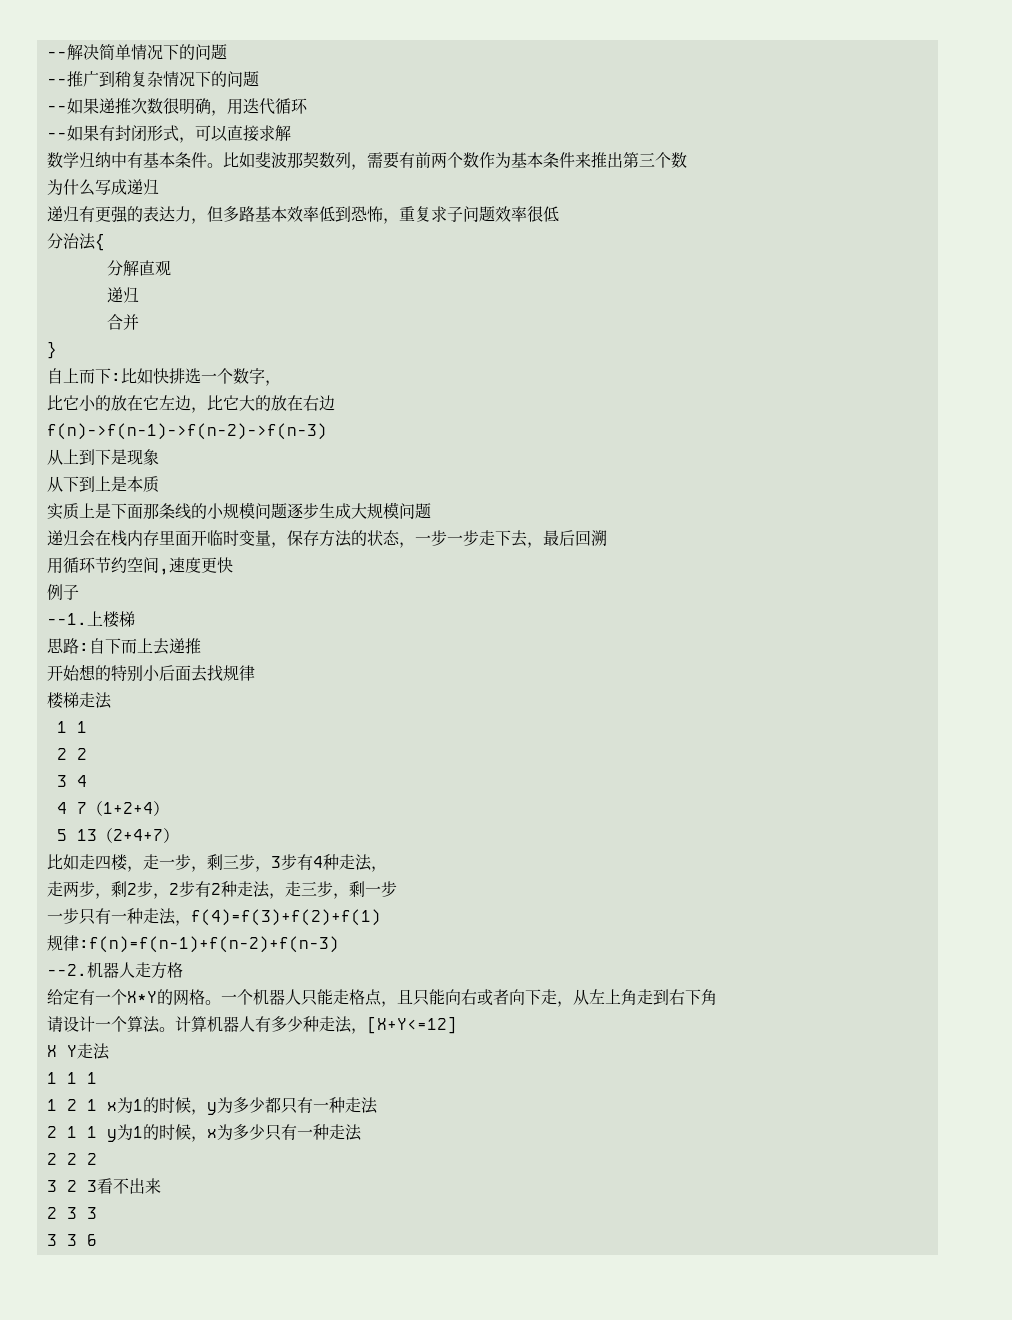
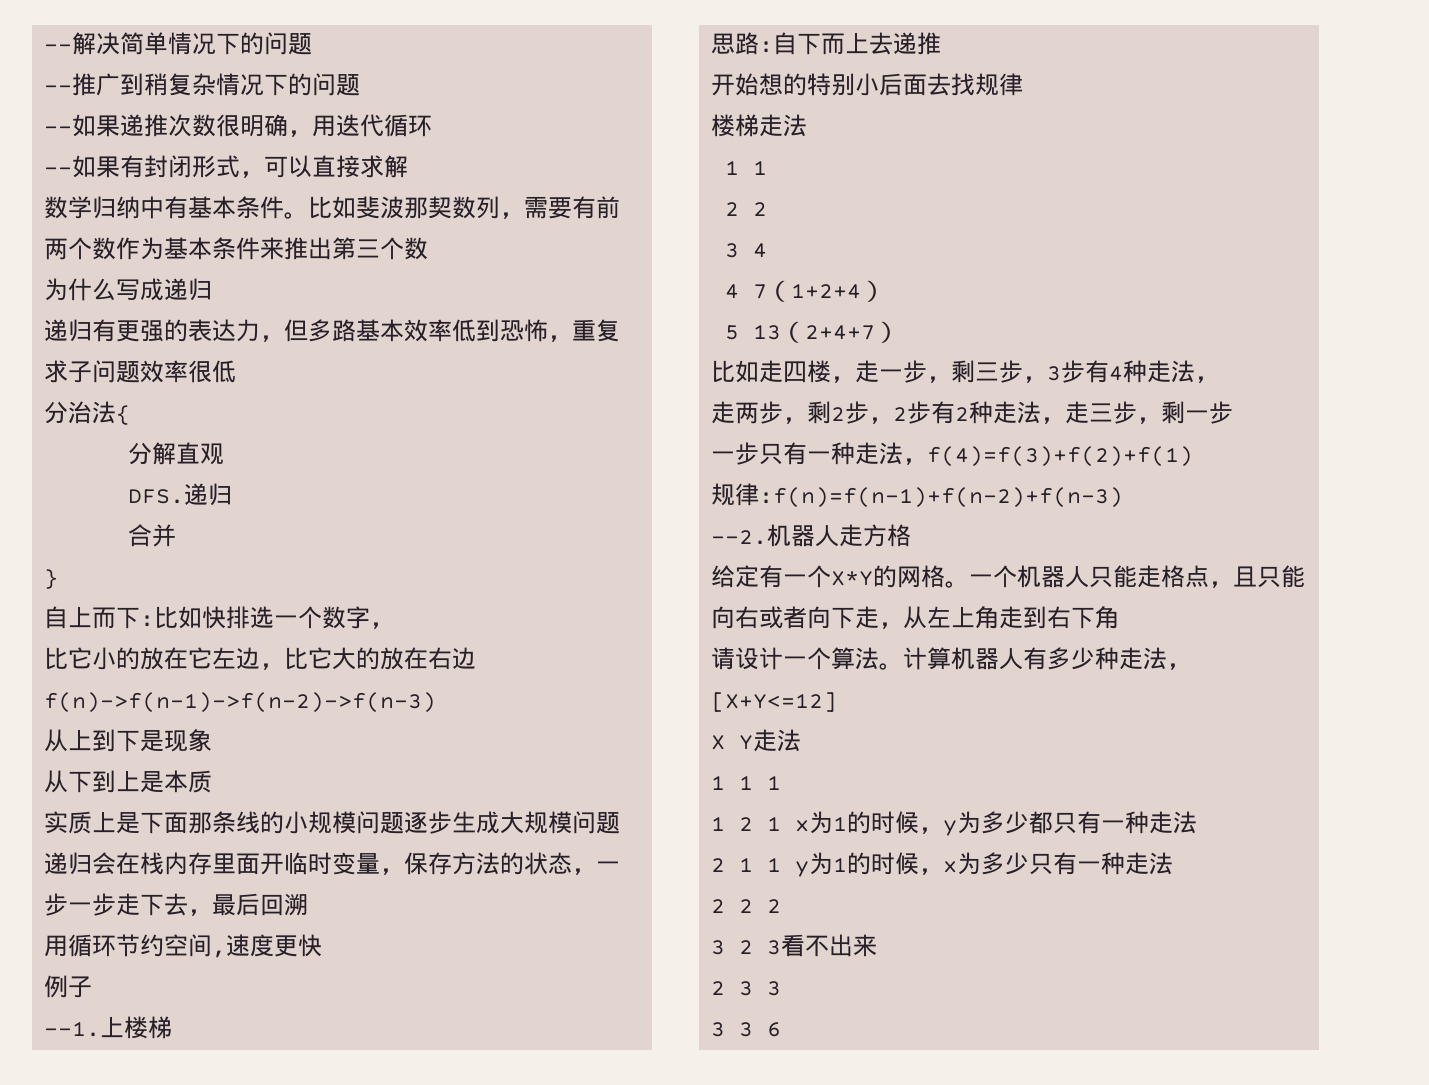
  分解直观
- 递归
+ DFS.递归

